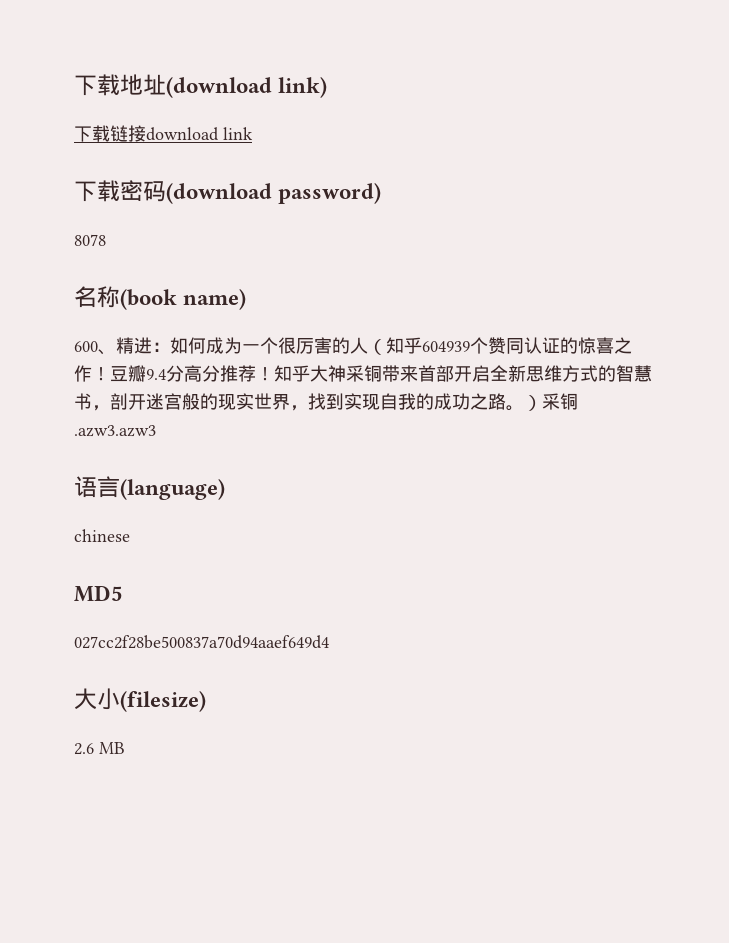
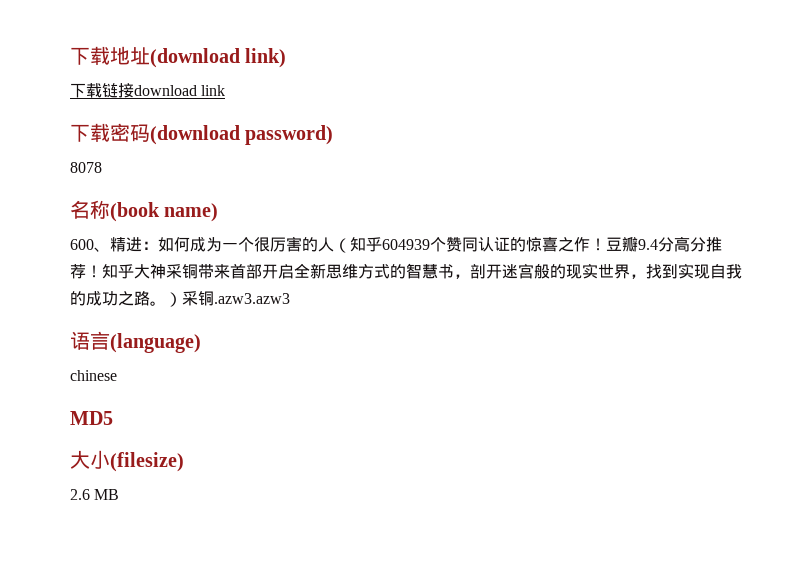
- 027cc2f28be500837a70d94aaef649d4

